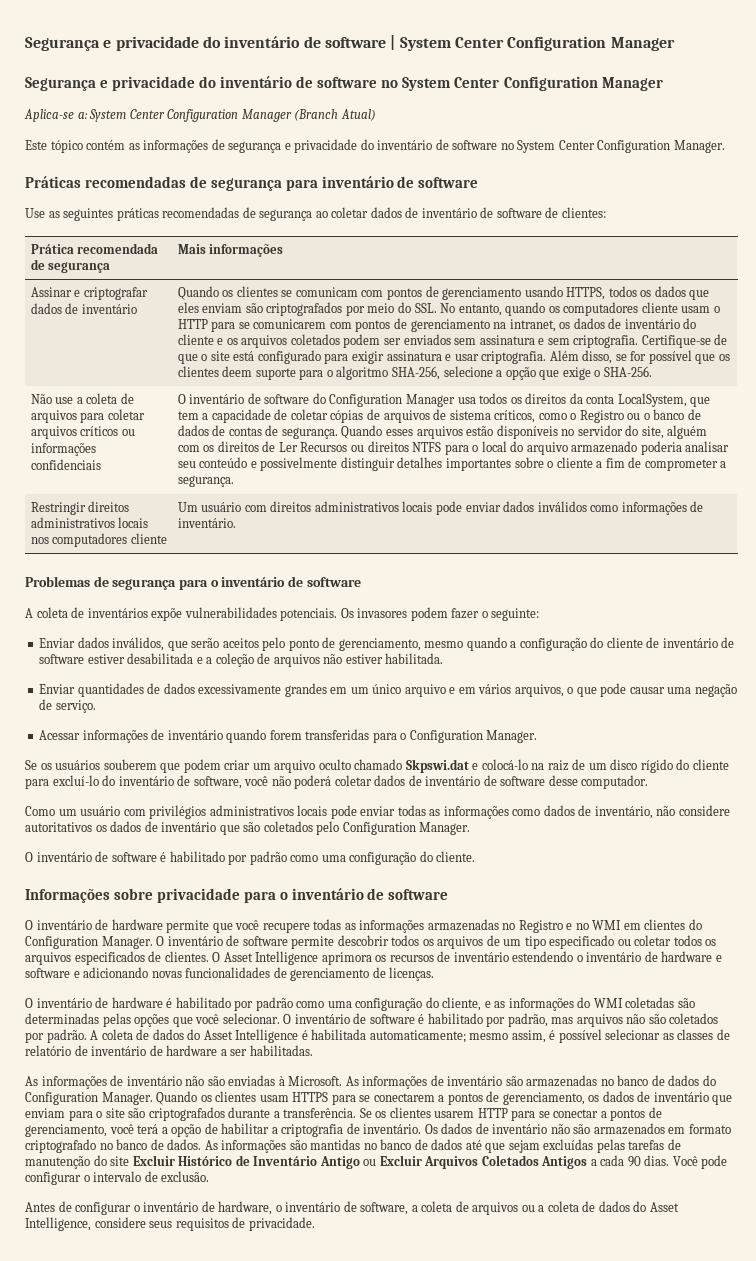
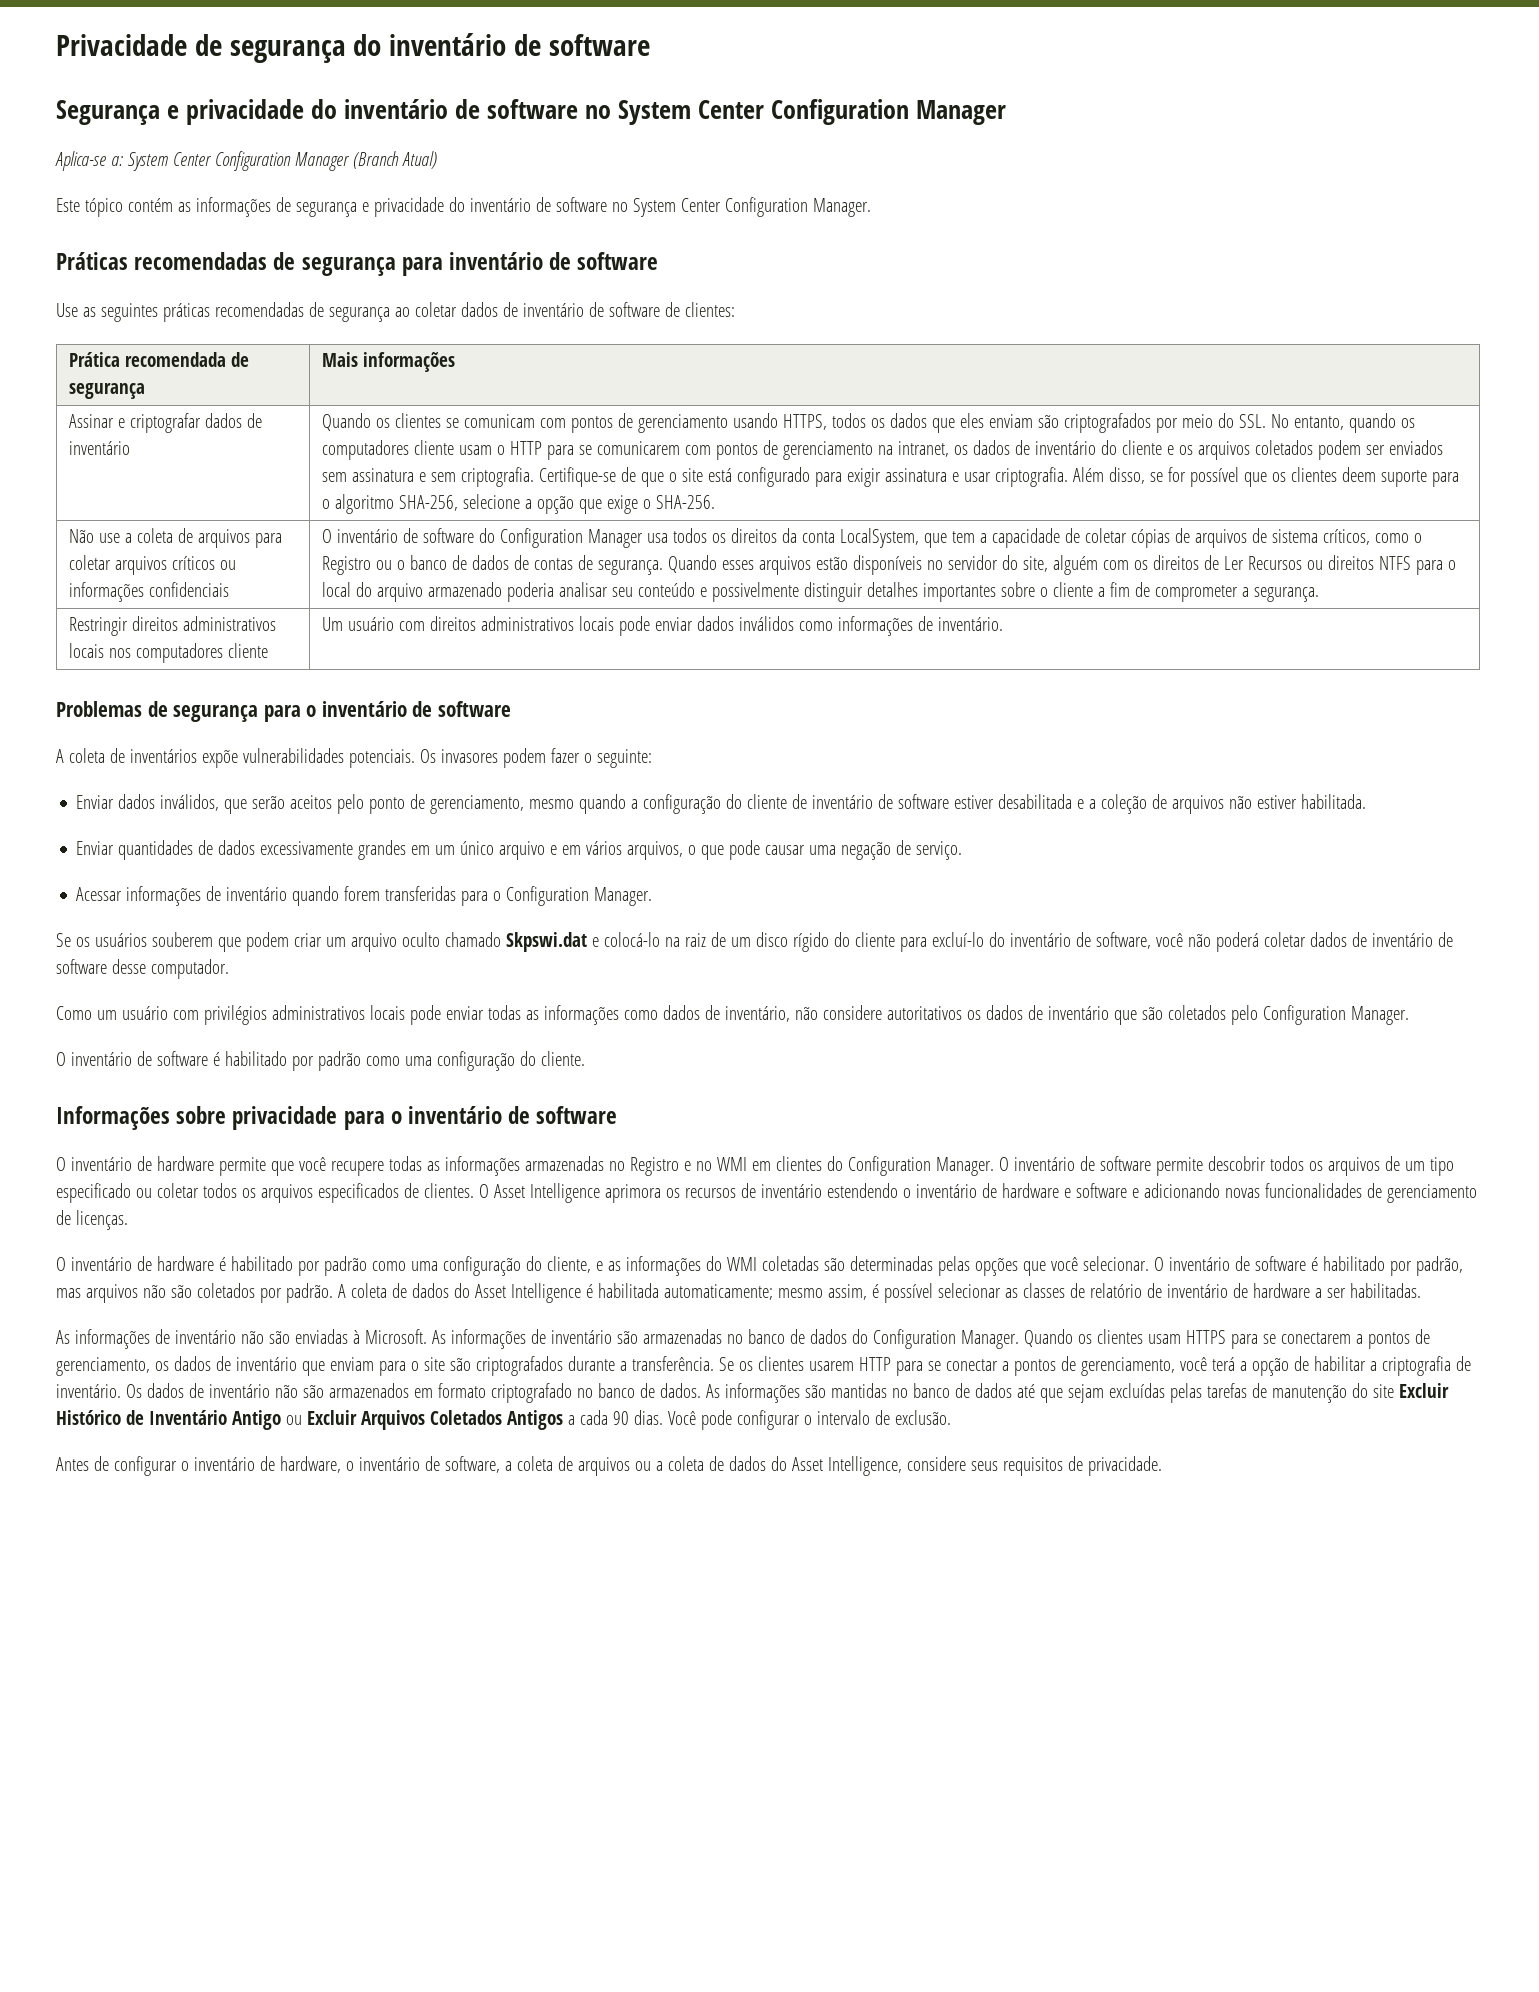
- Segurança e privacidade do inventário de software | System Center Configuration Manager
+ Privacidade de segurança do inventário de software

